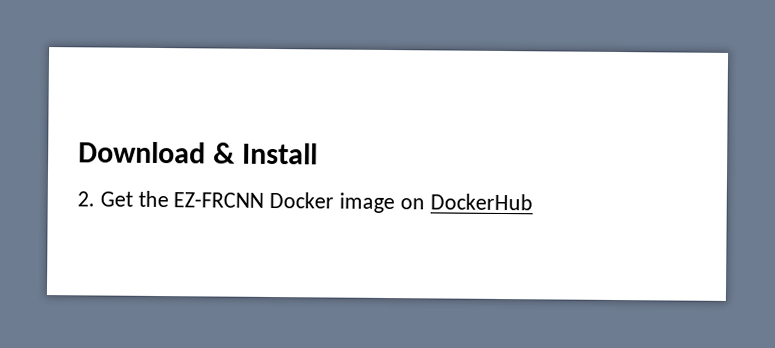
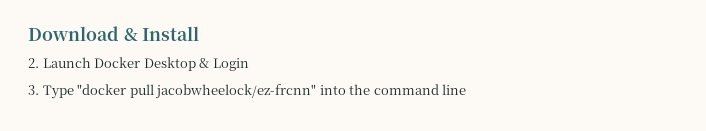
- 2. Get the EZ-FRCNN Docker image on DockerHub
+ 2. Launch Docker Desktop & Login
+ 3. Type "docker pull jacobwheelock/ez-frcnn" into the command line

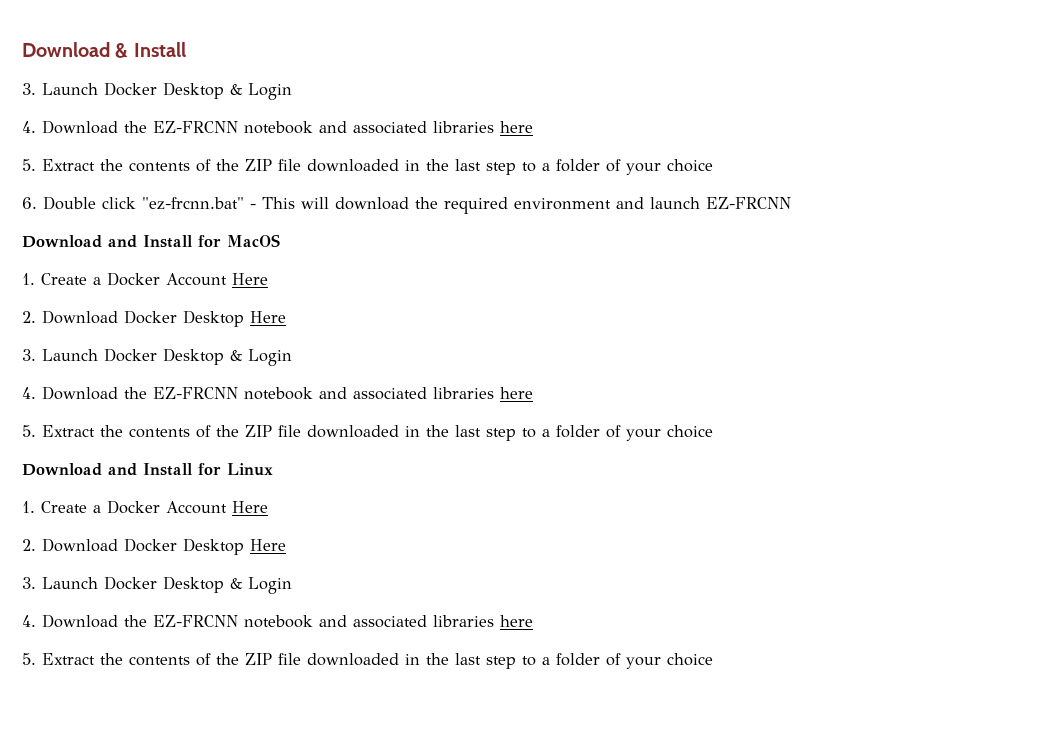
  Download & Install
- 2. Launch Docker Desktop & Login
- 3. Type "docker pull jacobwheelock/ez-frcnn" into the command line
+ 3. Launch Docker Desktop & Login
+ 4. Download the EZ-FRCNN notebook and associated libraries here
+ 5. Extract the contents of the ZIP file downloaded in the last step to a folder of your choice
+ 6. Double click "ez-frcnn.bat" - This will download the required environment and launch EZ-FRCNN
+ Download and Install for MacOS
+ 1. Create a Docker Account Here
+ 2. Download Docker Desktop Here
+ 3. Launch Docker Desktop & Login
+ 4. Download the EZ-FRCNN notebook and associated libraries here
+ 5. Extract the contents of the ZIP file downloaded in the last step to a folder of your choice
+ Download and Install for Linux
+ 1. Create a Docker Account Here
+ 2. Download Docker Desktop Here
+ 3. Launch Docker Desktop & Login
+ 4. Download the EZ-FRCNN notebook and associated libraries here
+ 5. Extract the contents of the ZIP file downloaded in the last step to a folder of your choice

